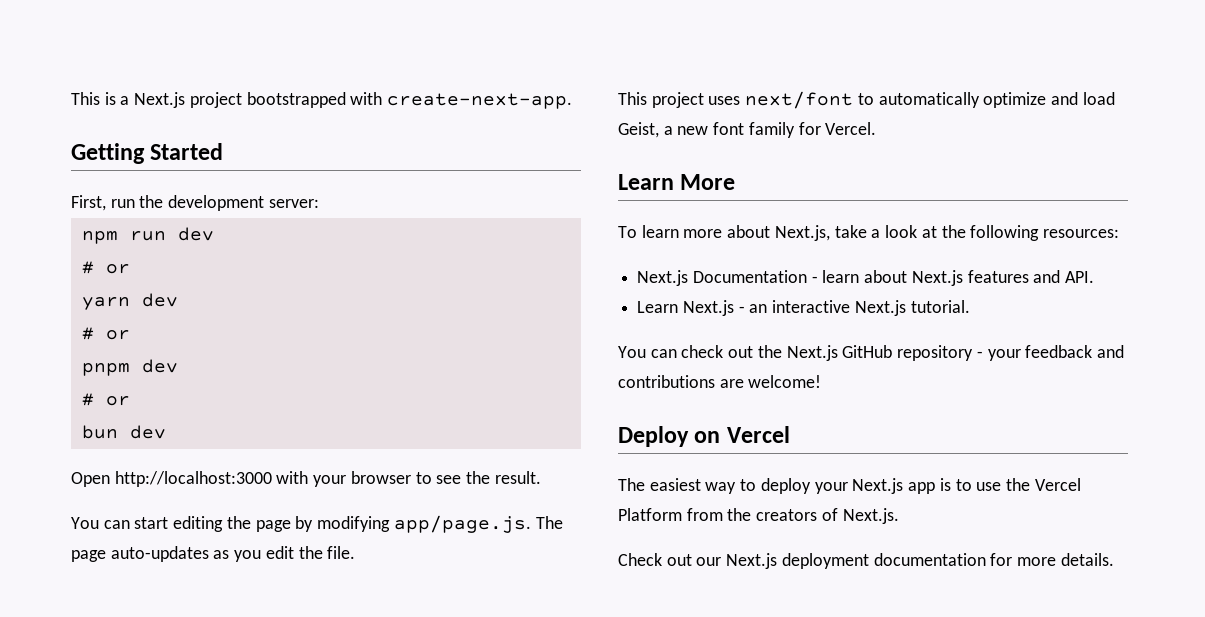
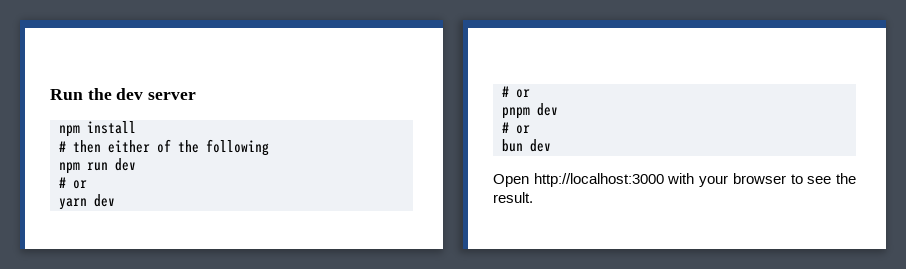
- This is a Next.js project bootstrapped with create-next-app.
- Getting Started
- First, run the development server:
+ Run the dev server
+ npm install
+ # then either of the following
- You can start editing the page by modifying app/page.js. The page auto-updates as you edit the file.
- This project uses next/font to automatically optimize and load Geist, a new font family for Vercel.
- Learn More
- To learn more about Next.js, take a look at the following resources:
- Next.js Documentation - learn about Next.js features and API.
- Learn Next.js - an interactive Next.js tutorial.
- You can check out the Next.js GitHub repository - your feedback and contributions are welcome!
- Deploy on Vercel
- The easiest way to deploy your Next.js app is to use the Vercel Platform from the creators of Next.js.
- Check out our Next.js deployment documentation for more details.

